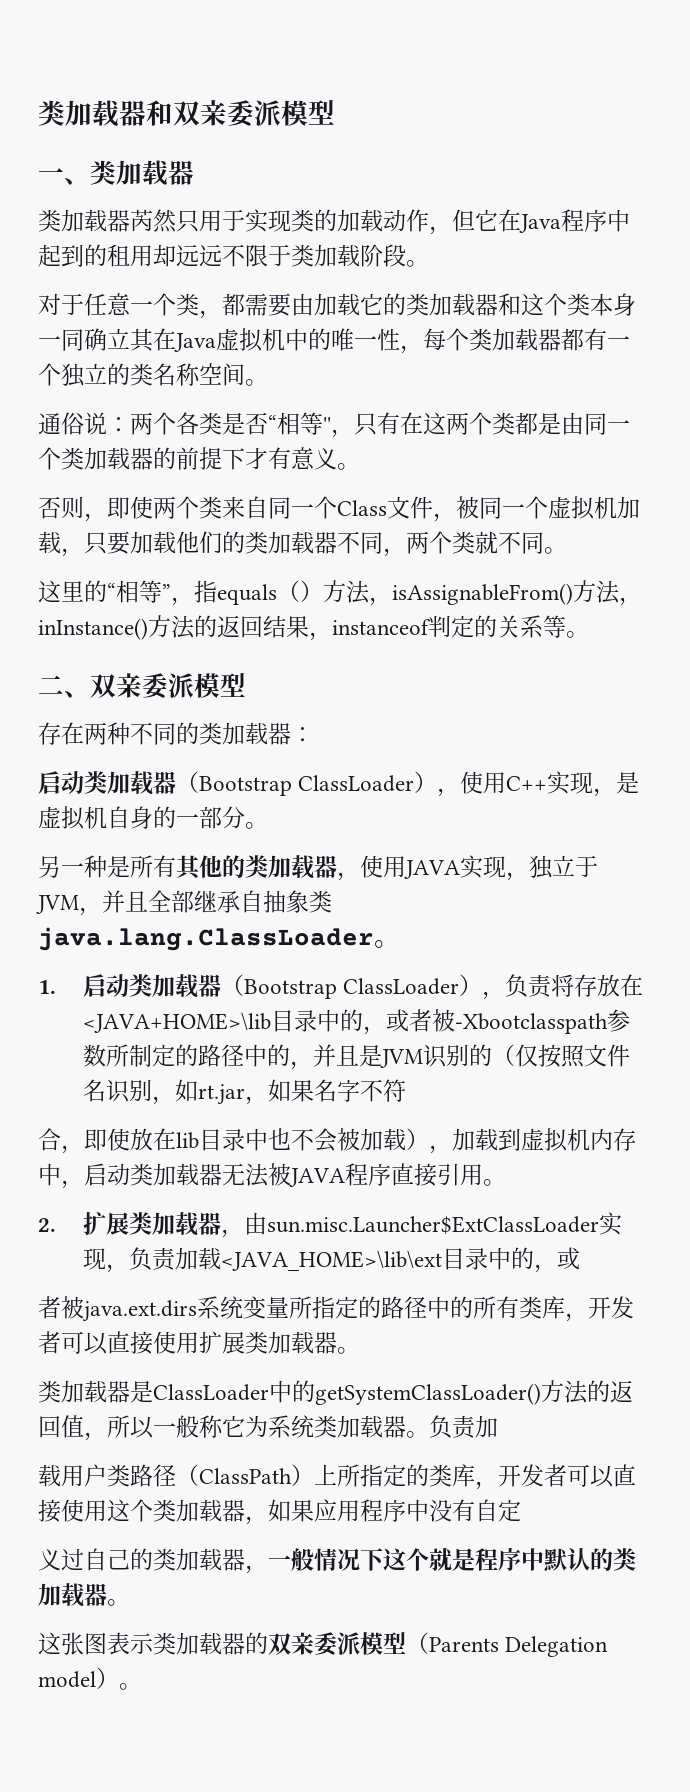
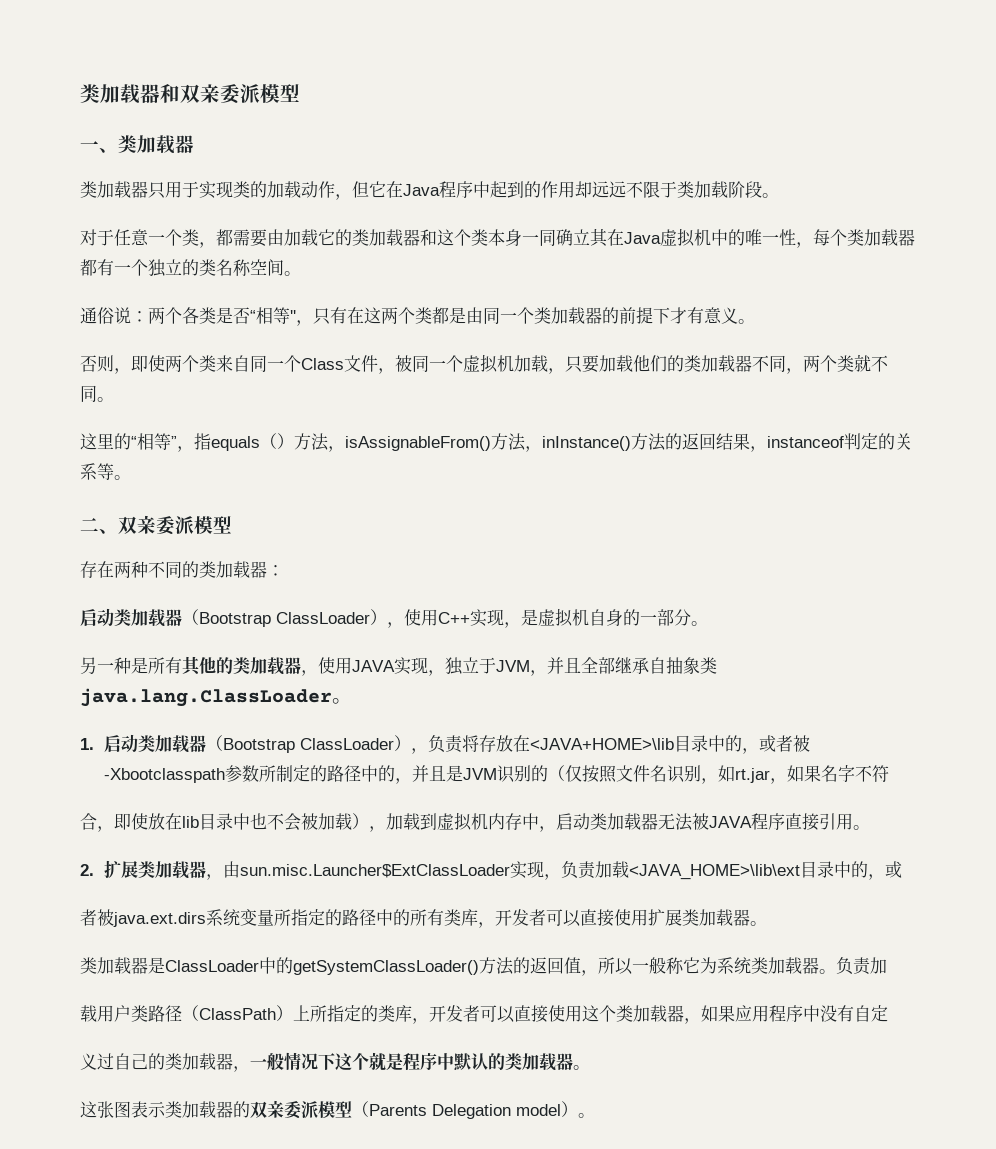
- 类加载器芮然只用于实现类的加载动作，但它在Java程序中起到的租用却远远不限于类加载阶段。
+ 类加载器只用于实现类的加载动作，但它在Java程序中起到的作用却远远不限于类加载阶段。

